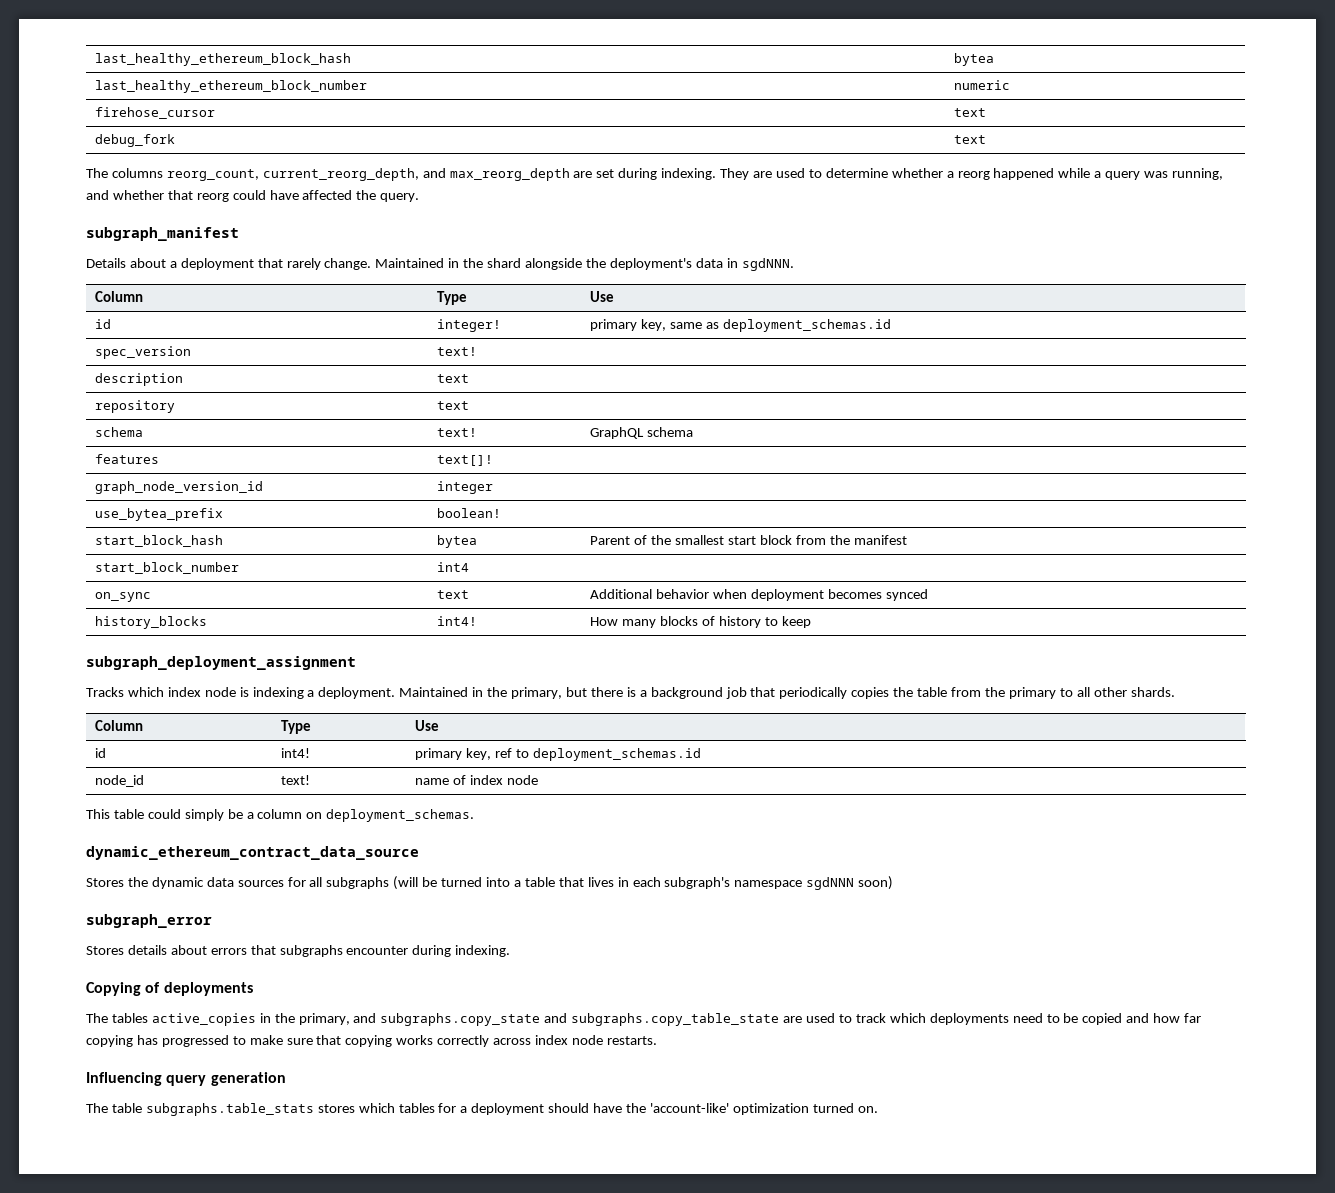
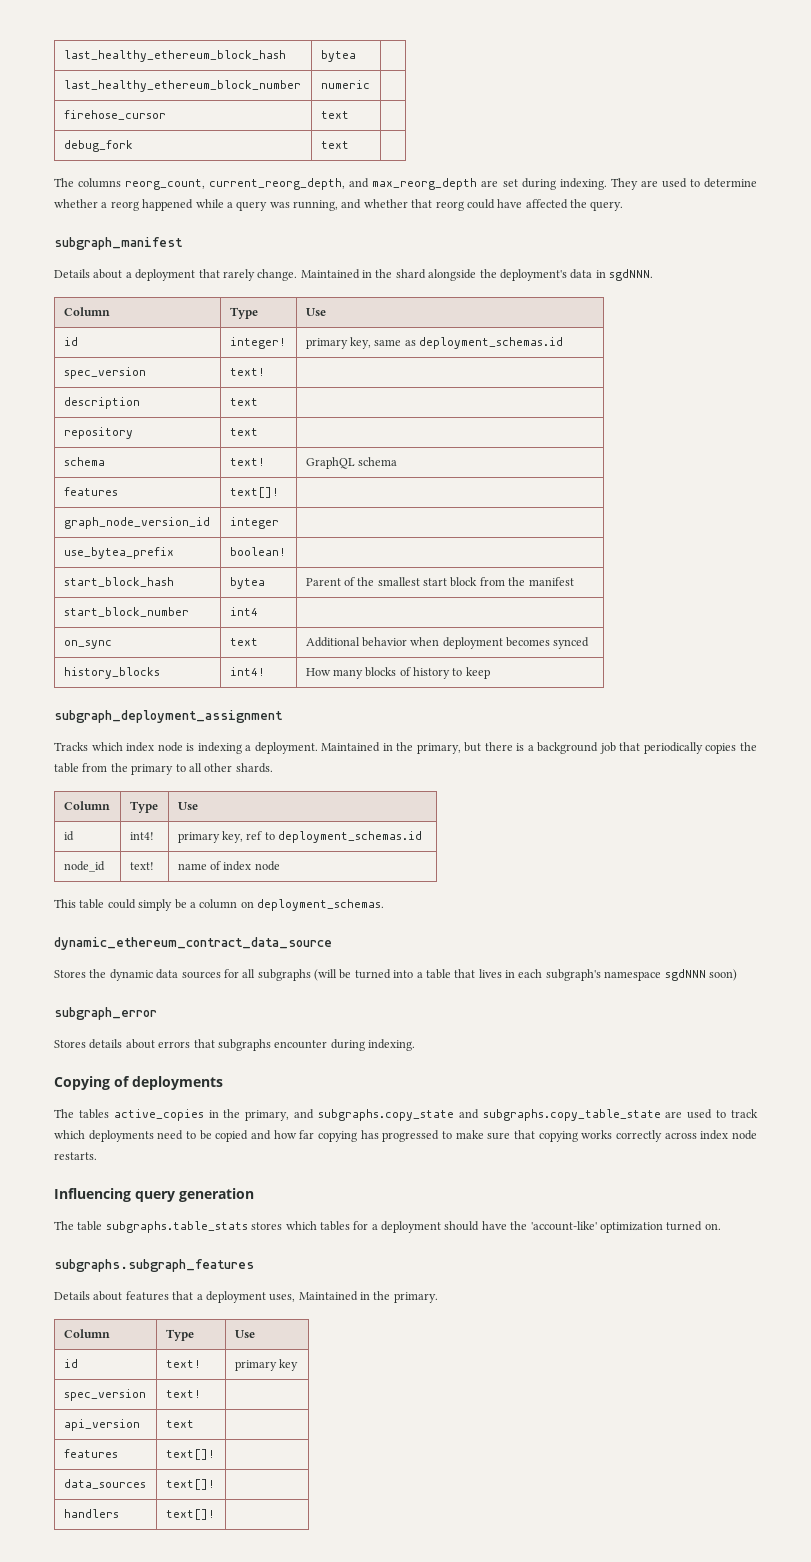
+ subgraphs.subgraph_features
+ Details about features that a deployment uses, Maintained in the primary.
+ Column | Type | Use
+ id | text! | primary key
+ spec_version | text! |
+ api_version | text |
+ features | text[]! |
+ data_sources | text[]! |
+ handlers | text[]! |

